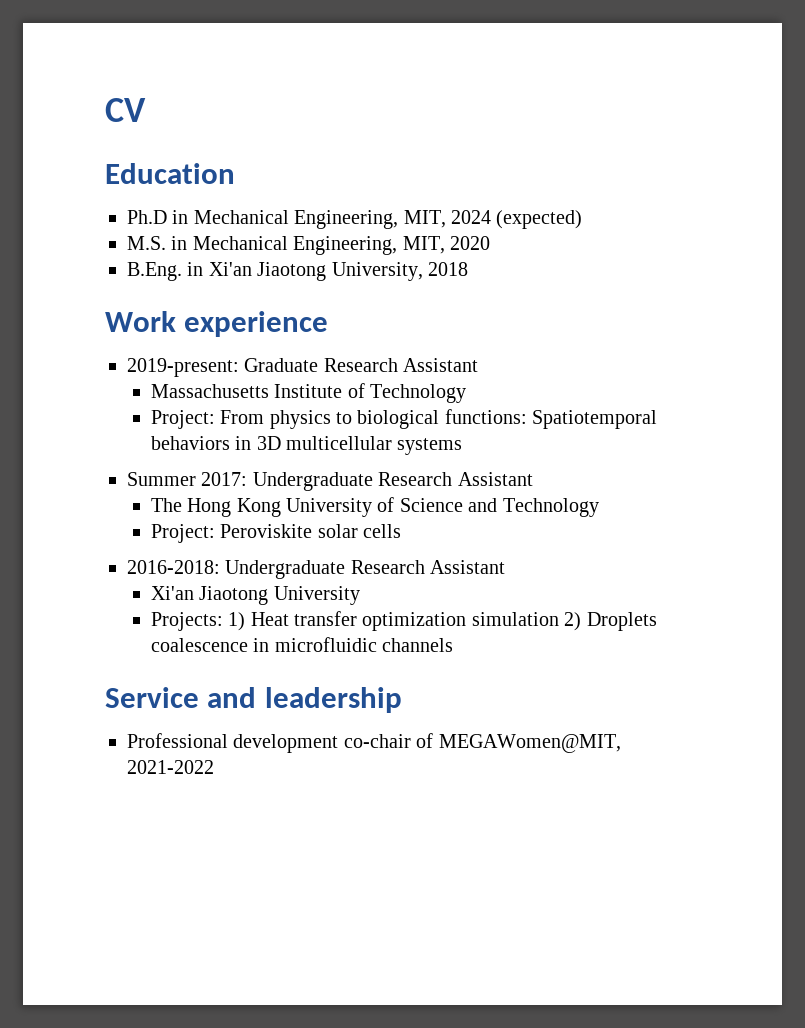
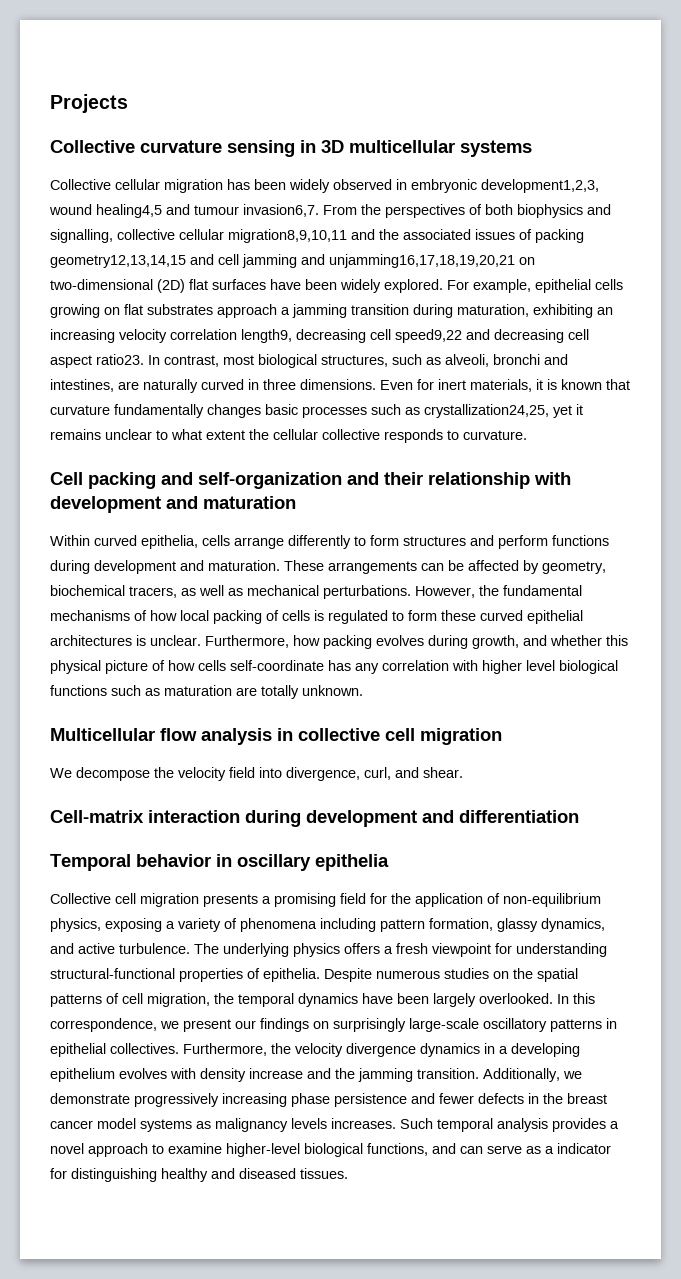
- CV
- Education
- Ph.D in Mechanical Engineering, MIT, 2024 (expected)
- M.S. in Mechanical Engineering, MIT, 2020
- B.Eng. in Xi'an Jiaotong University, 2018
- Work experience
- 2019-present: Graduate Research Assistant
- Massachusetts Institute of Technology
- Project: From physics to biological functions: Spatiotemporal behaviors in 3D multicellular systems
- Summer 2017: Undergraduate Research Assistant
- The Hong Kong University of Science and Technology
- Project: Peroviskite solar cells
- 2016-2018: Undergraduate Research Assistant
- Xi'an Jiaotong University
- Projects: 1) Heat transfer optimization simulation 2) Droplets coalescence in microfluidic channels
- Service and leadership
- Professional development co-chair of MEGAWomen@MIT, 2021-2022
+ Projects
+ Collective curvature sensing in 3D multicellular systems
+ Collective cellular migration has been widely observed in embryonic development1,2,3, wound healing4,5 and tumour invasion6,7. From the perspectives of both biophysics and signalling, collective cellular migration8,9,10,11 and the associated issues of packing geometry12,13,14,15 and cell jamming and unjamming16,17,18,19,20,21 on two-dimensional (2D) flat surfaces have been widely explored. For example, epithelial cells growing on flat substrates approach a jamming transition during maturation, exhibiting an increasing velocity correlation length9, decreasing cell speed9,22 and decreasing cell aspect ratio23. In contrast, most biological structures, such as alveoli, bronchi and intestines, are naturally curved in three dimensions. Even for inert materials, it is known that curvature fundamentally changes basic processes such as crystallization24,25, yet it remains unclear to what extent the cellular collective responds to curvature.
+ Cell packing and self-organization and their relationship with development and maturation
+ Within curved epithelia, cells arrange differently to form structures and perform functions during development and maturation. These arrangements can be affected by geometry, biochemical tracers, as well as mechanical perturbations. However, the fundamental mechanisms of how local packing of cells is regulated to form these curved epithelial architectures is unclear. Furthermore, how packing evolves during growth, and whether this physical picture of how cells self-coordinate has any correlation with higher level biological functions such as maturation are totally unknown.
+ Multicellular flow analysis in collective cell migration
+ We decompose the velocity field into divergence, curl, and shear.
+ Cell-matrix interaction during development and differentiation
+ Temporal behavior in oscillary epithelia
+ Collective cell migration presents a promising field for the application of non-equilibrium physics, exposing a variety of phenomena including pattern formation, glassy dynamics, and active turbulence. The underlying physics offers a fresh viewpoint for understanding structural-functional properties of epithelia. Despite numerous studies on the spatial patterns of cell migration, the temporal dynamics have been largely overlooked. In this correspondence, we present our findings on surprisingly large-scale oscillatory patterns in epithelial collectives. Furthermore, the velocity divergence dynamics in a developing epithelium evolves with density increase and the jamming transition. Additionally, we demonstrate progressively increasing phase persistence and fewer defects in the breast cancer model systems as malignancy levels increases. Such temporal analysis provides a novel approach to examine higher-level biological functions, and can serve as a indicator for distinguishing healthy and diseased tissues.

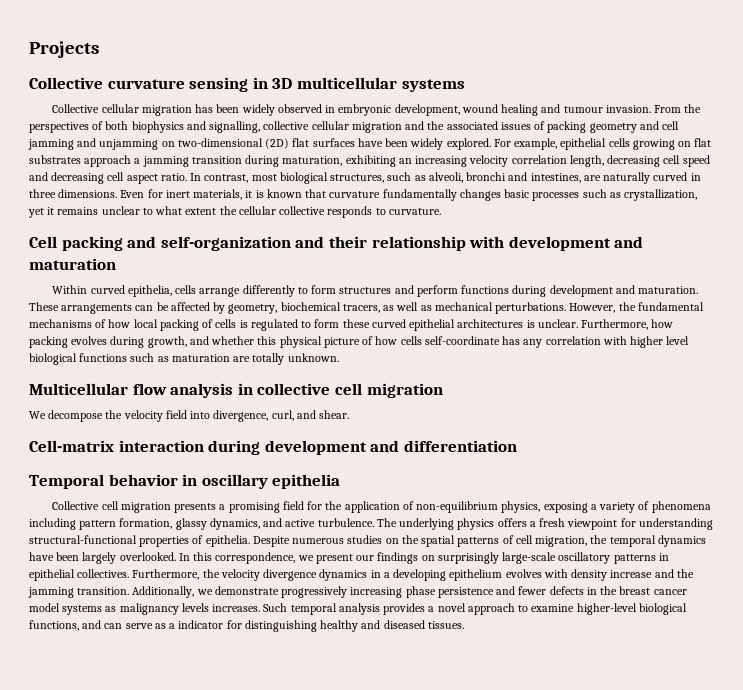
- Collective cellular migration has been widely observed in embryonic development1,2,3, wound healing4,5 and tumour invasion6,7.
+ Collective cellular migration has been widely observed in embryonic development, wound healing and tumour invasion.
- From the perspectives of both biophysics and signalling, collective cellular migration8,9,10,11 and the associated issues of packing geometry12,13,14,15 and cell jamming and unjamming16,17,18,19,20,21 on two-dimensional (2D) flat surfaces have been widely explored.
+ From the perspectives of both biophysics and signalling, collective cellular migration and the associated issues of packing geometry and cell jamming and unjamming on two-dimensional (2D) flat surfaces have been widely explored.
- For example, epithelial cells growing on flat substrates approach a jamming transition during maturation, exhibiting an increasing velocity correlation length9, decreasing cell speed9,22 and decreasing cell aspect ratio23.
+ For example, epithelial cells growing on flat substrates approach a jamming transition during maturation, exhibiting an increasing velocity correlation length, decreasing cell speed and decreasing cell aspect ratio.
- Even for inert materials, it is known that curvature fundamentally changes basic processes such as crystallization24,25, yet it remains unclear to what extent the cellular collective responds to curvature.
+ Even for inert materials, it is known that curvature fundamentally changes basic processes such as crystallization, yet it remains unclear to what extent the cellular collective responds to curvature.

